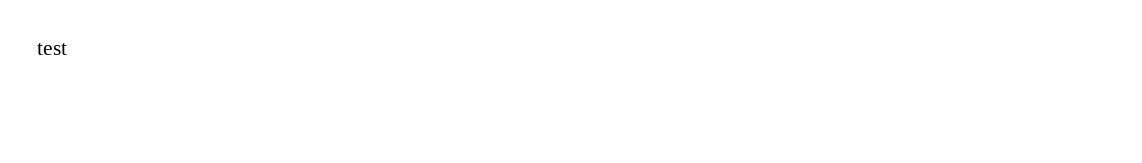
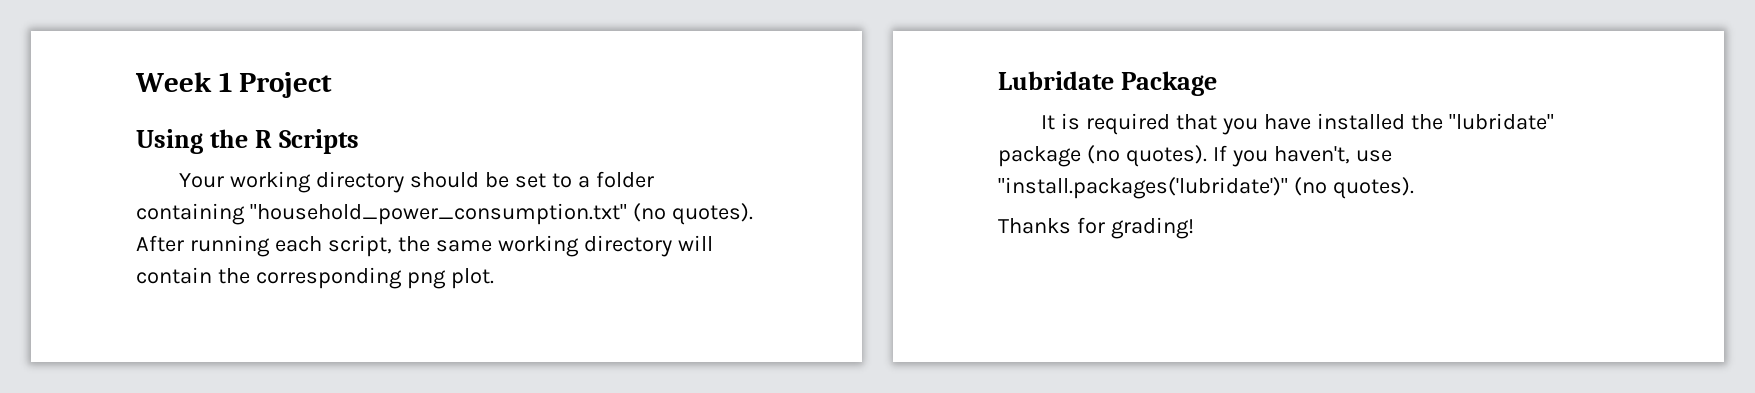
- test
+ Week 1 Project
+ Using the R Scripts
+ Your working directory should be set to a folder containing "household_power_consumption.txt" (no quotes). After running each script, the same working directory will contain the corresponding png plot.
+ Lubridate Package
+ It is required that you have installed the "lubridate" package (no quotes). If you haven't, use "install.packages('lubridate')" (no quotes).
+ Thanks for grading!

